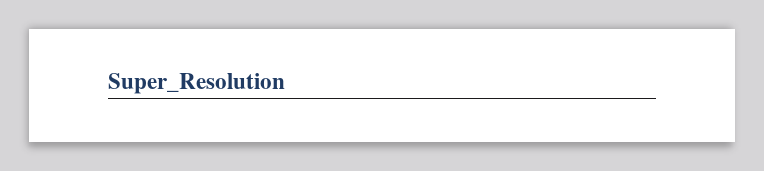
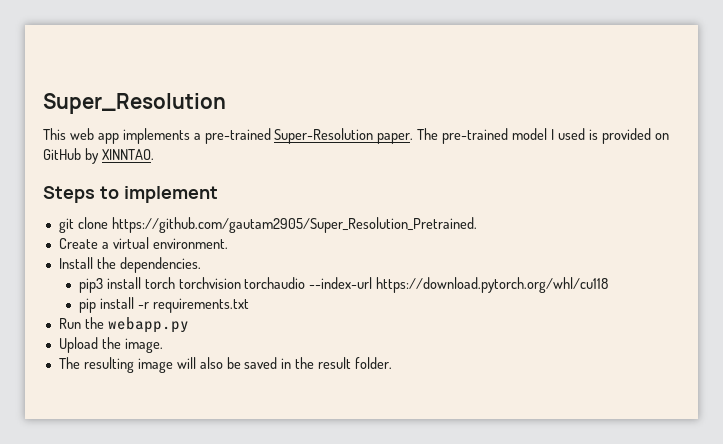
+ This web app implements a pre-trained Super-Resolution paper. The pre-trained model I used is provided on GitHub by XINNTAO.
+ Steps to implement
+ git clone https://github.com/gautam2905/Super_Resolution_Pretrained.
+ Create a virtual environment.
+ Install the dependencies.
+ pip3 install torch torchvision torchaudio --index-url https://download.pytorch.org/whl/cu118
+ pip install -r requirements.txt
+ Run the webapp.py
+ Upload the image.
+ The resulting image will also be saved in the result folder.

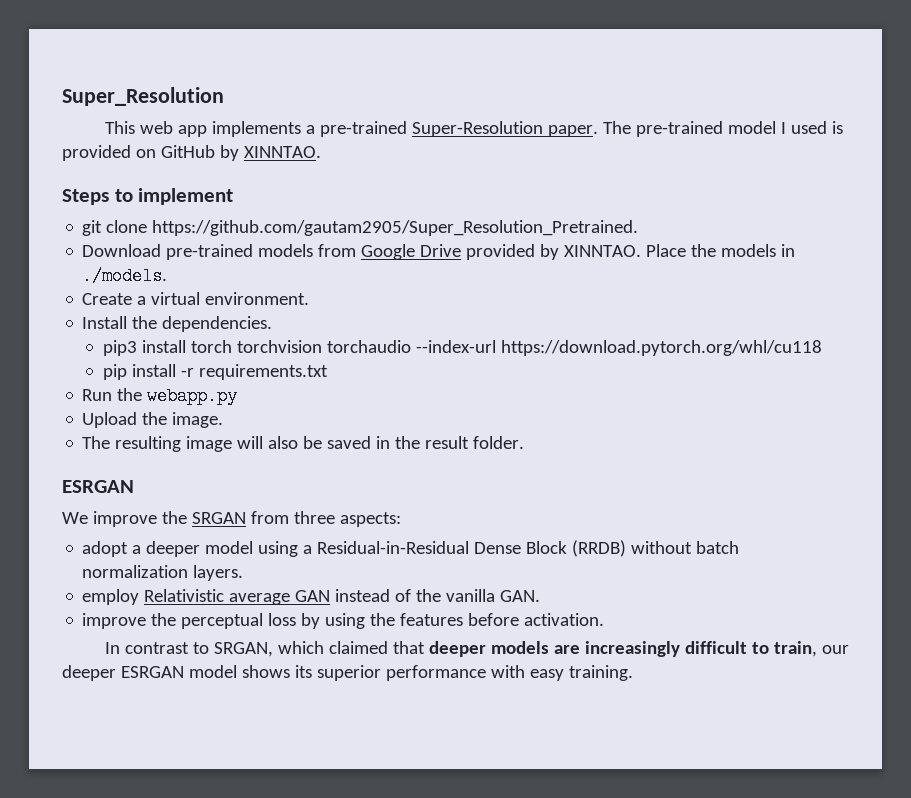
+ Download pre-trained models from Google Drive provided by XINNTAO. Place the models in ./models.
  The resulting image will also be saved in the result folder.
+ ESRGAN
+ We improve the SRGAN from three aspects:
+ adopt a deeper model using a Residual-in-Residual Dense Block (RRDB) without batch normalization layers.
+ employ Relativistic average GAN instead of the vanilla GAN.
+ improve the perceptual loss by using the features before activation.
+ In contrast to SRGAN, which claimed that deeper models are increasingly difficult to train, our deeper ESRGAN model shows its superior performance with easy training.

